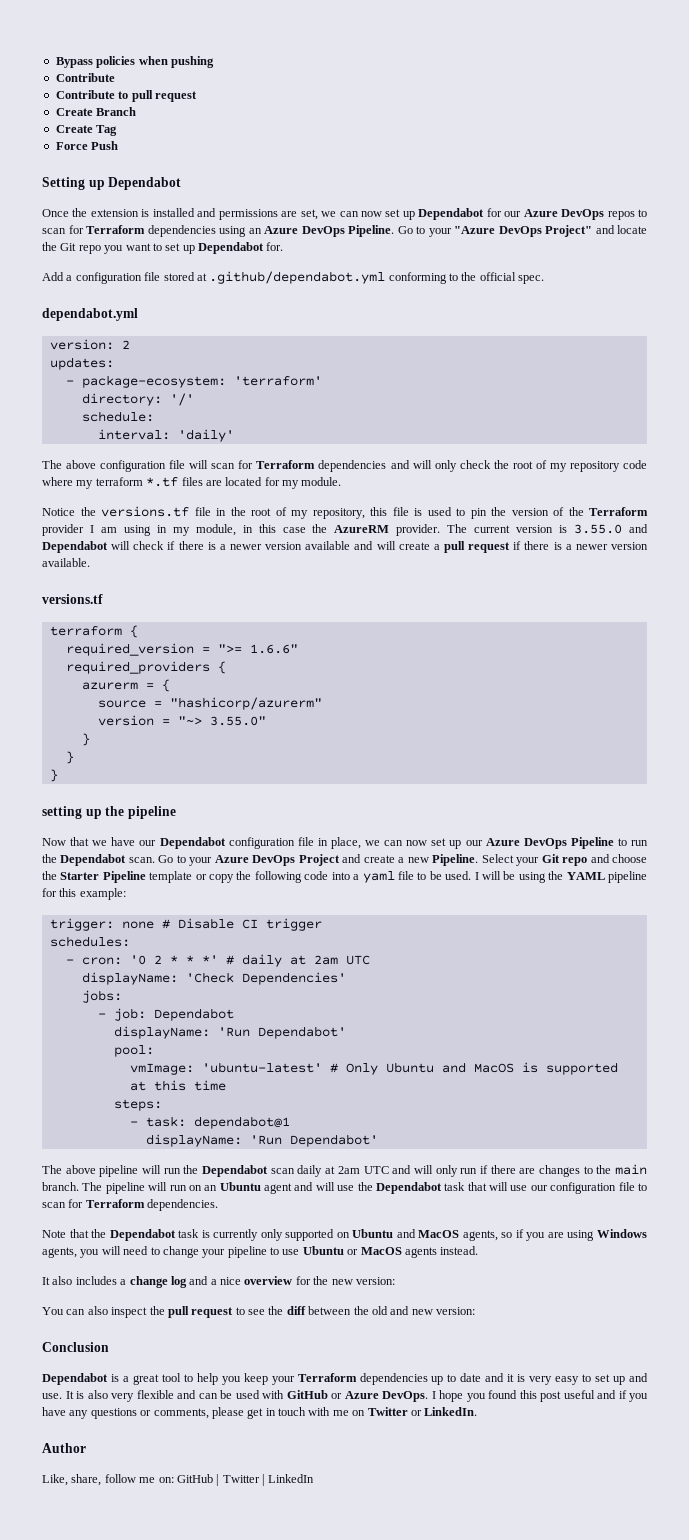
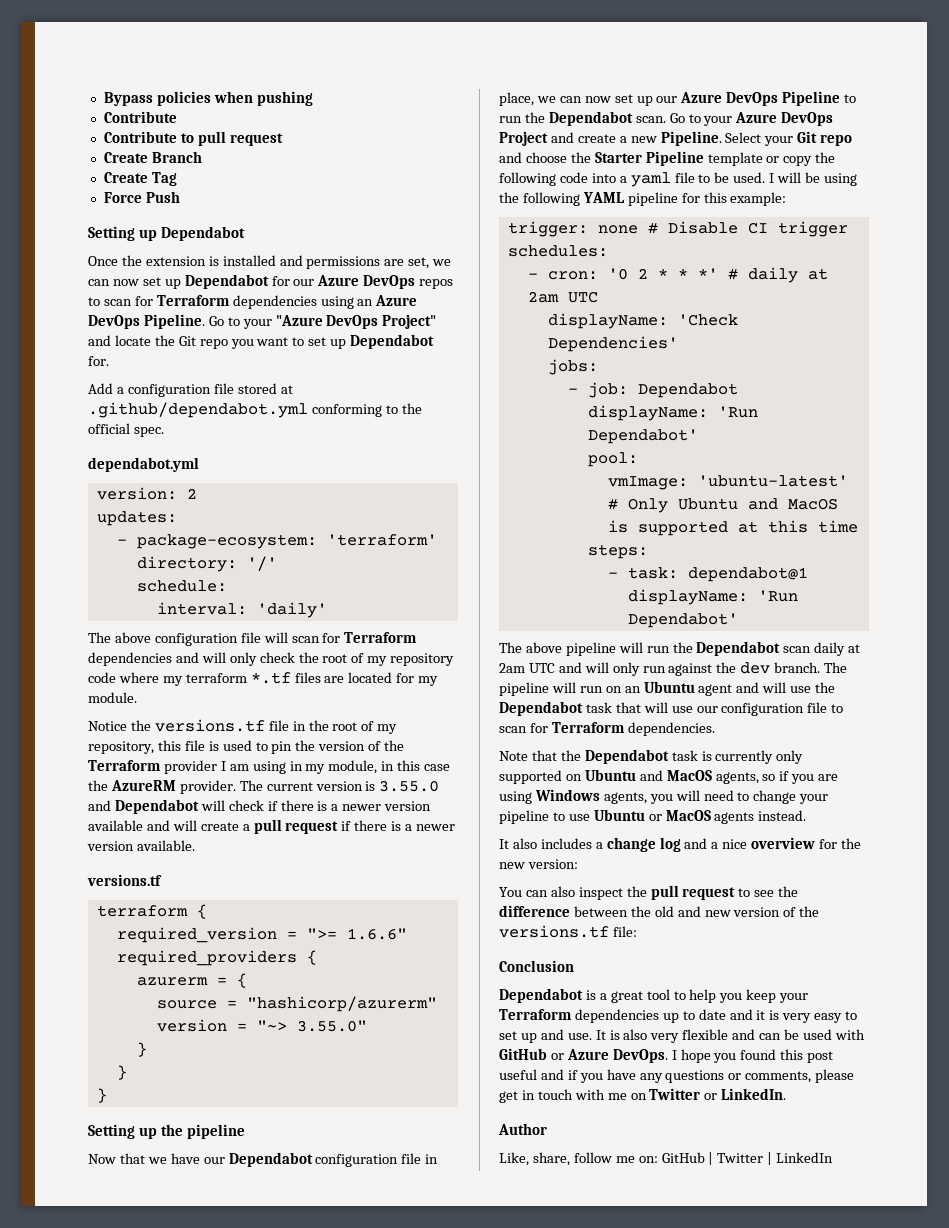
- setting up the pipeline
+ Setting up the pipeline
- I will be using the YAML pipeline for this example:
+ I will be using the following YAML pipeline for this example:
- The above pipeline will run the Dependabot scan daily at 2am UTC and will only run if there are changes to the main branch.
+ The above pipeline will run the Dependabot scan daily at 2am UTC and will only run against the dev branch.
- You can also inspect the pull request to see the diff between the old and new version:
+ You can also inspect the pull request to see the difference between the old and new version of the versions.tf file:

